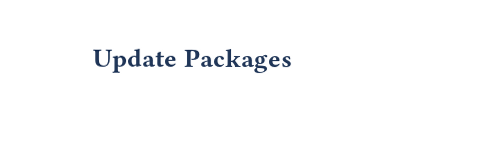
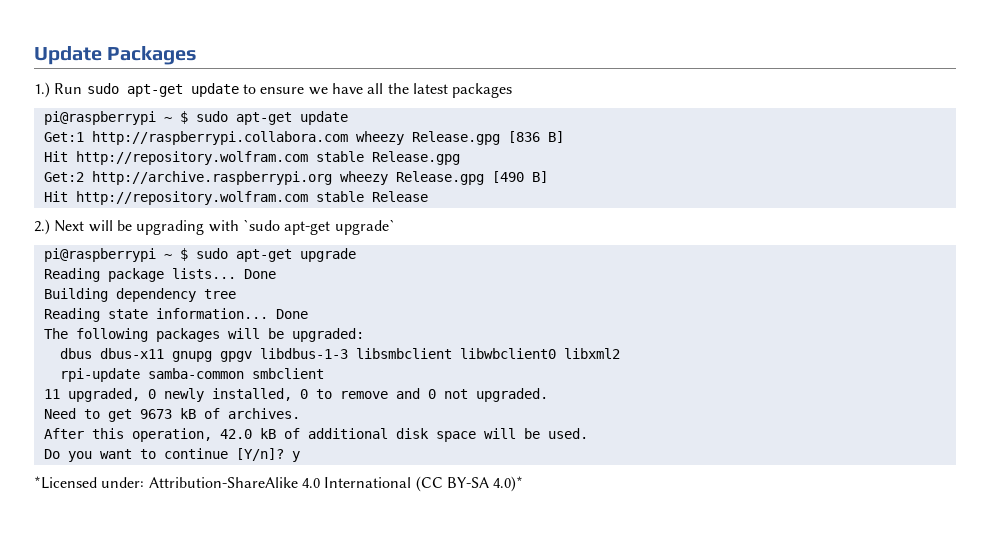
+ 1.) Run sudo apt-get update to ensure we have all the latest packages
+ pi@raspberrypi ~ $ sudo apt-get update
+ Get:1 http://raspberrypi.collabora.com wheezy Release.gpg [836 B]
+ Hit http://repository.wolfram.com stable Release.gpg
+ Get:2 http://archive.raspberrypi.org wheezy Release.gpg [490 B]
+ Hit http://repository.wolfram.com stable Release
+ 2.) Next will be upgrading with `sudo apt-get upgrade`
+ pi@raspberrypi ~ $ sudo apt-get upgrade
+ Reading package lists... Done
+ Building dependency tree
+ Reading state information... Done
+ The following packages will be upgraded:
+ dbus dbus-x11 gnupg gpgv libdbus-1-3 libsmbclient libwbclient0 libxml2
+ rpi-update samba-common smbclient
+ 11 upgraded, 0 newly installed, 0 to remove and 0 not upgraded.
+ Need to get 9673 kB of archives.
+ After this operation, 42.0 kB of additional disk space will be used.
+ Do you want to continue [Y/n]? y
+ *Licensed under: Attribution-ShareAlike 4.0 International (CC BY-SA 4.0)*

